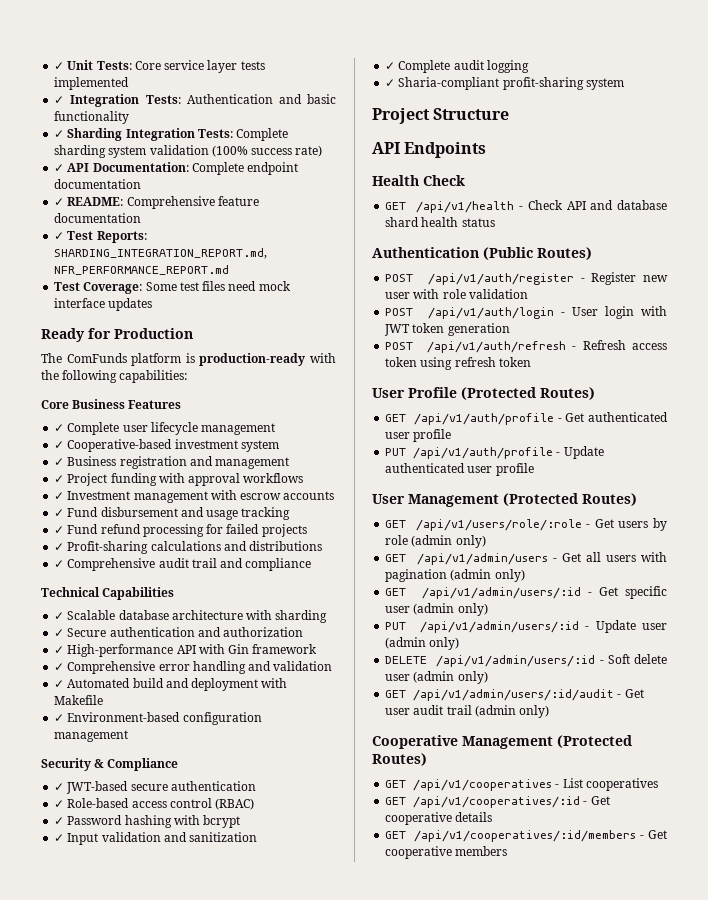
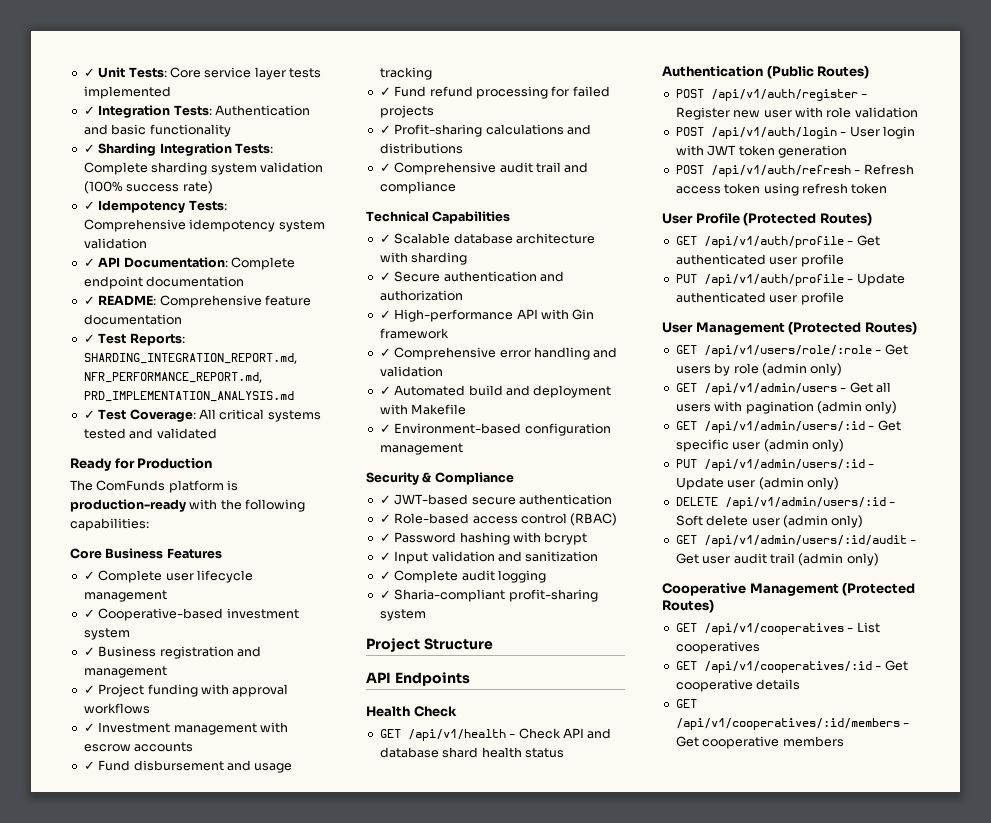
+ ✓ Idempotency Tests: Comprehensive idempotency system validation
- ✓ Test Reports: SHARDING_INTEGRATION_REPORT.md, NFR_PERFORMANCE_REPORT.md
- Test Coverage: Some test files need mock interface updates
+ ✓ Test Reports: SHARDING_INTEGRATION_REPORT.md, NFR_PERFORMANCE_REPORT.md, PRD_IMPLEMENTATION_ANALYSIS.md
+ ✓ Test Coverage: All critical systems tested and validated

